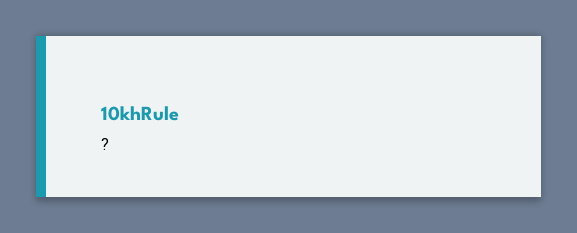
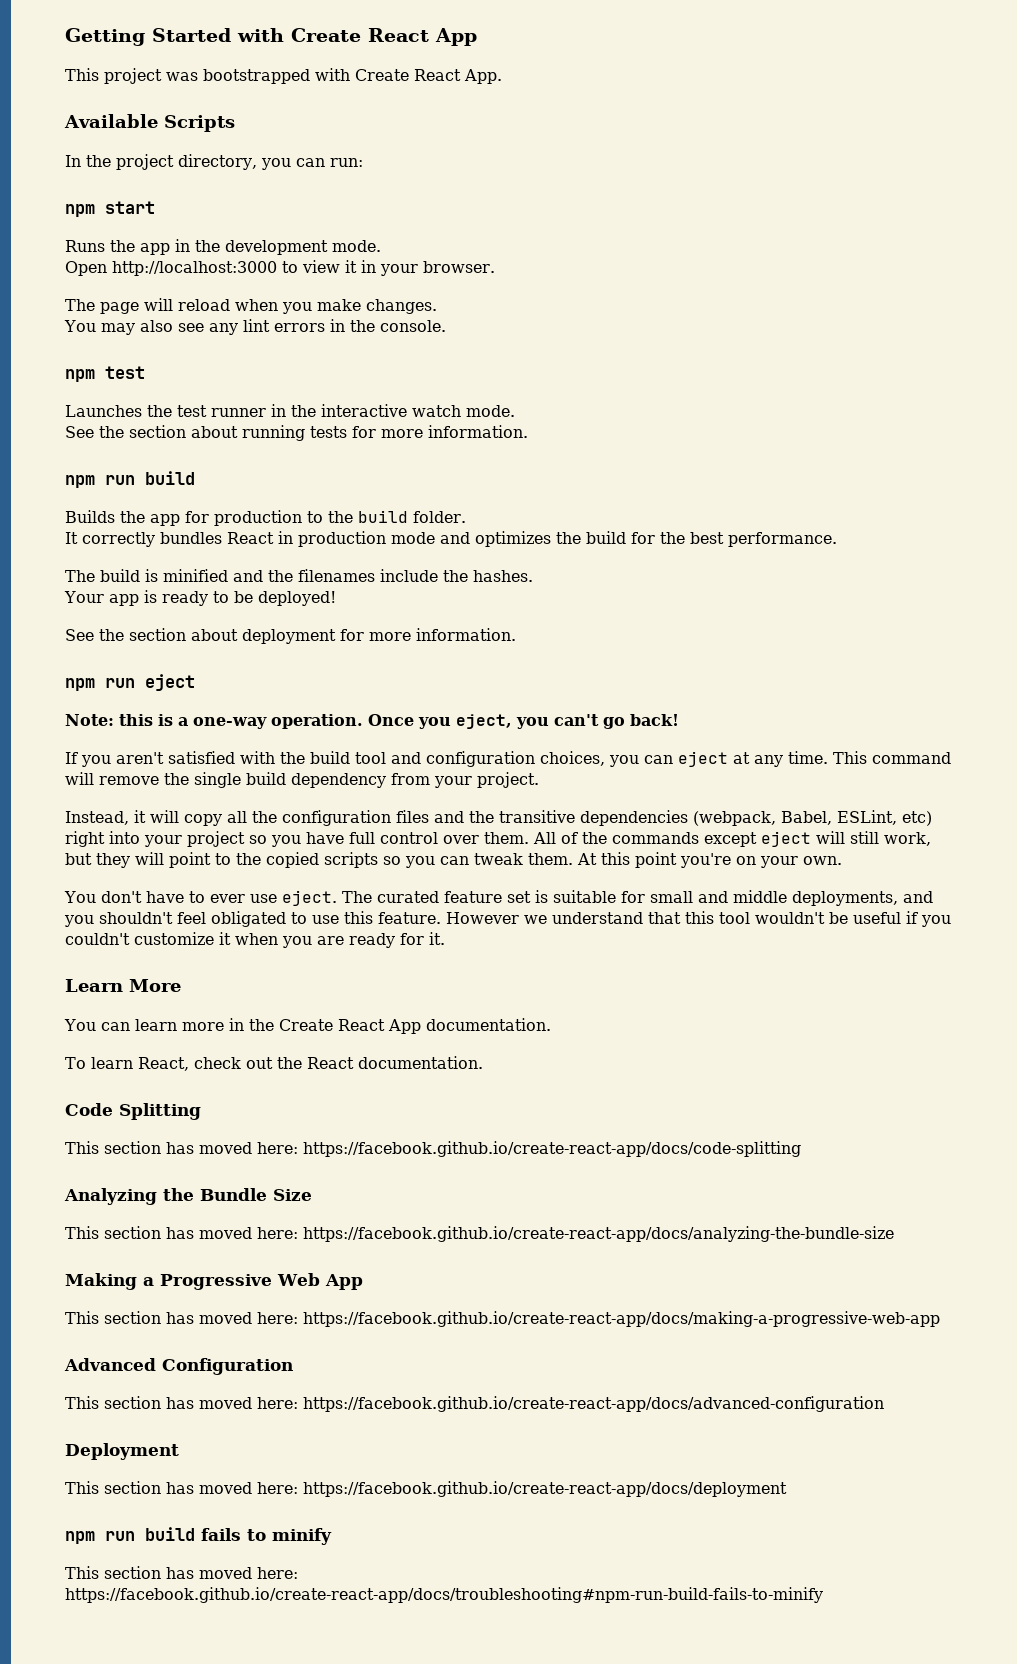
- 10khRule
- ?
+ Getting Started with Create React App
+ This project was bootstrapped with Create React App.
+ Available Scripts
+ In the project directory, you can run:
+ npm start
+ Runs the app in the development mode.
+ Open http://localhost:3000 to view it in your browser.
+ The page will reload when you make changes.
+ You may also see any lint errors in the console.
+ npm test
+ Launches the test runner in the interactive watch mode.
+ See the section about running tests for more information.
+ npm run build
+ Builds the app for production to the build folder.
+ It correctly bundles React in production mode and optimizes the build for the best performance.
+ The build is minified and the filenames include the hashes.
+ Your app is ready to be deployed!
+ See the section about deployment for more information.
+ npm run eject
+ Note: this is a one-way operation. Once you eject, you can't go back!
+ If you aren't satisfied with the build tool and configuration choices, you can eject at any time. This command will remove the single build dependency from your project.
+ Instead, it will copy all the configuration files and the transitive dependencies (webpack, Babel, ESLint, etc) right into your project so you have full control over them. All of the commands except eject will still work, but they will point to the copied scripts so you can tweak them. At this point you're on your own.
+ You don't have to ever use eject. The curated feature set is suitable for small and middle deployments, and you shouldn't feel obligated to use this feature. However we understand that this tool wouldn't be useful if you couldn't customize it when you are ready for it.
+ Learn More
+ You can learn more in the Create React App documentation.
+ To learn React, check out the React documentation.
+ Code Splitting
+ This section has moved here: https://facebook.github.io/create-react-app/docs/code-splitting
+ Analyzing the Bundle Size
+ This section has moved here: https://facebook.github.io/create-react-app/docs/analyzing-the-bundle-size
+ Making a Progressive Web App
+ This section has moved here: https://facebook.github.io/create-react-app/docs/making-a-progressive-web-app
+ Advanced Configuration
+ This section has moved here: https://facebook.github.io/create-react-app/docs/advanced-configuration
+ Deployment
+ This section has moved here: https://facebook.github.io/create-react-app/docs/deployment
+ npm run build fails to minify
+ This section has moved here: https://facebook.github.io/create-react-app/docs/troubleshooting#npm-run-build-fails-to-minify

